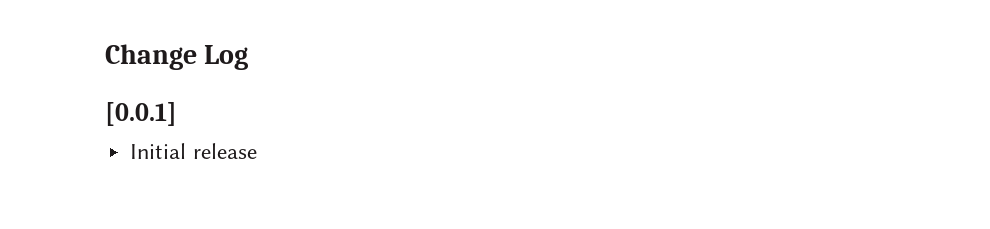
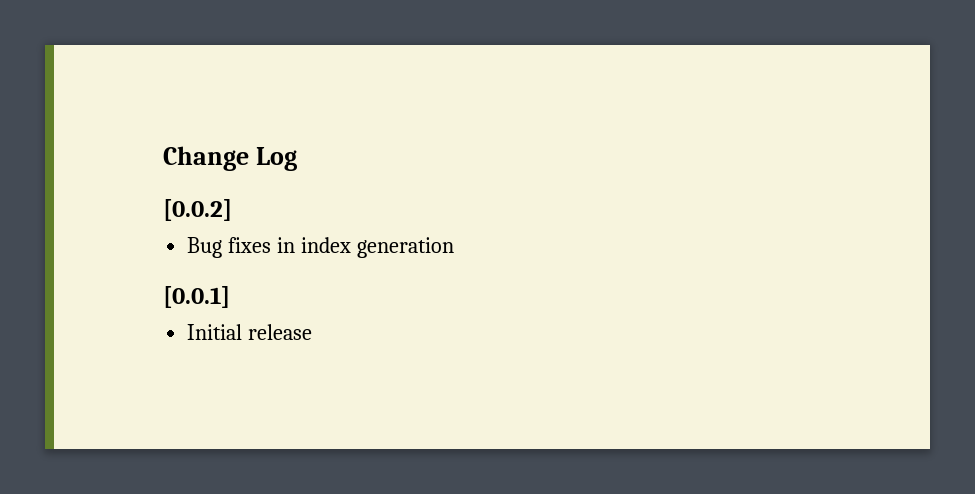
+ [0.0.2]
+ Bug fixes in index generation

